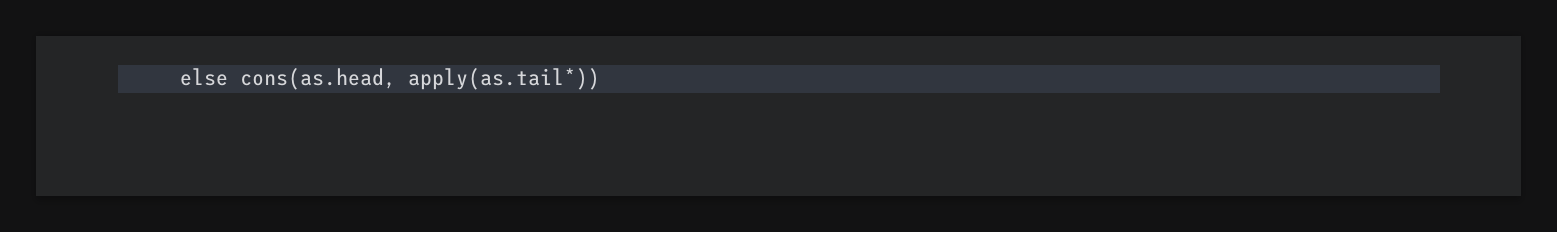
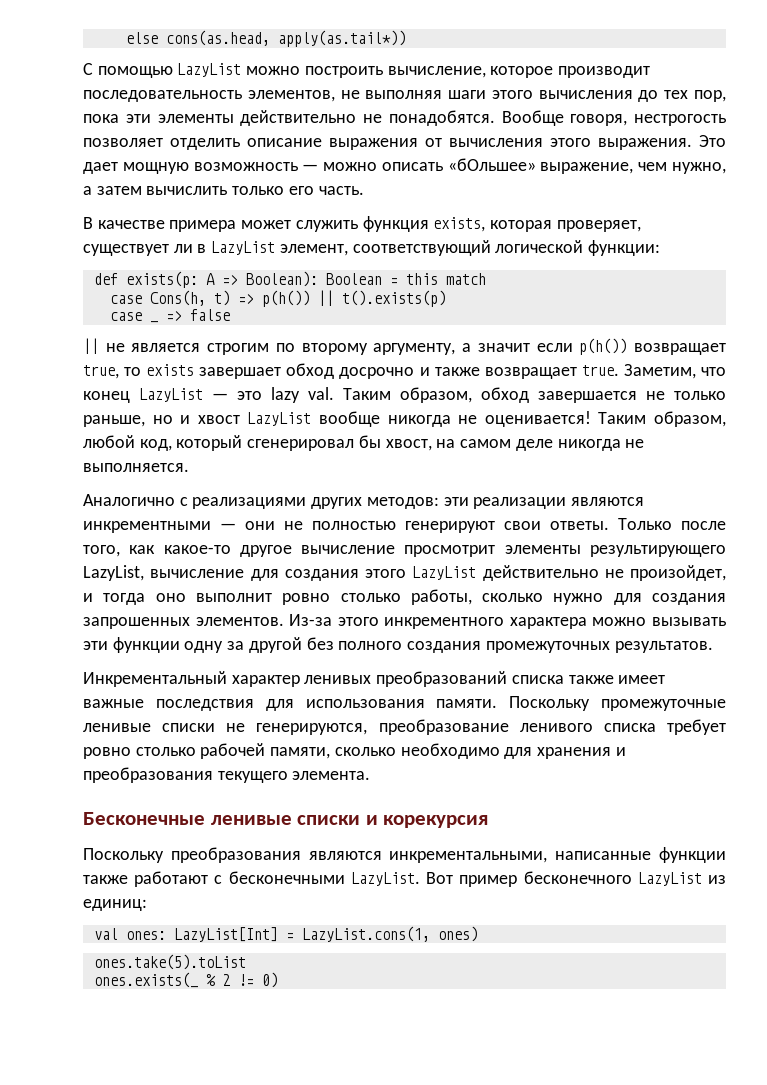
+ С помощью LazyList можно построить вычисление, которое производит последовательность элементов, не выполняя шаги этого вычисления до тех пор, пока эти элементы действительно не понадобятся. Вообще говоря, нестрогость позволяет отделить описание выражения от вычисления этого выражения. Это дает мощную возможность — можно описать «бОльшее» выражение, чем нужно, а затем вычислить только его часть.
+ В качестве примера может служить функция exists, которая проверяет, существует ли в LazyList элемент, соответствующий логической функции:
+ def exists(p: A => Boolean): Boolean = this match
+ case Cons(h, t) => p(h()) || t().exists(p)
+ case _ => false
+ || не является строгим по второму аргументу, а значит если p(h()) возвращает true, то exists завершает обход досрочно и также возвращает true. Заметим, что конец LazyList — это lazy val. Таким образом, обход завершается не только раньше, но и хвост LazyList вообще никогда не оценивается! Таким образом, любой код, который сгенерировал бы хвост, на самом деле никогда не выполняется.
+ Аналогично с реализациями других методов: эти реализации являются инкрементными — они не полностью генерируют свои ответы. Только после того, как какое-то другое вычисление просмотрит элементы результирующего LazyList, вычисление для создания этого LazyList действительно не произойдет, и тогда оно выполнит ровно столько работы, сколько нужно для создания запрошенных элементов. Из-за этого инкрементного характера можно вызывать эти функции одну за другой без полного создания промежуточных результатов.
+ Инкрементальный характер ленивых преобразований списка также имеет важные последствия для использования памяти. Поскольку промежуточные ленивые списки не генерируются, преобразование ленивого списка требует ровно столько рабочей памяти, сколько необходимо для хранения и преобразования текущего элемента.
+ Бесконечные ленивые списки и корекурсия
+ Поскольку преобразования являются инкрементальными, написанные функции также работают с бесконечными LazyList. Вот пример бесконечного LazyList из единиц:
+ val ones: LazyList[Int] = LazyList.cons(1, ones)
+ ones.take(5).toList
+ ones.exists(_ % 2 != 0)

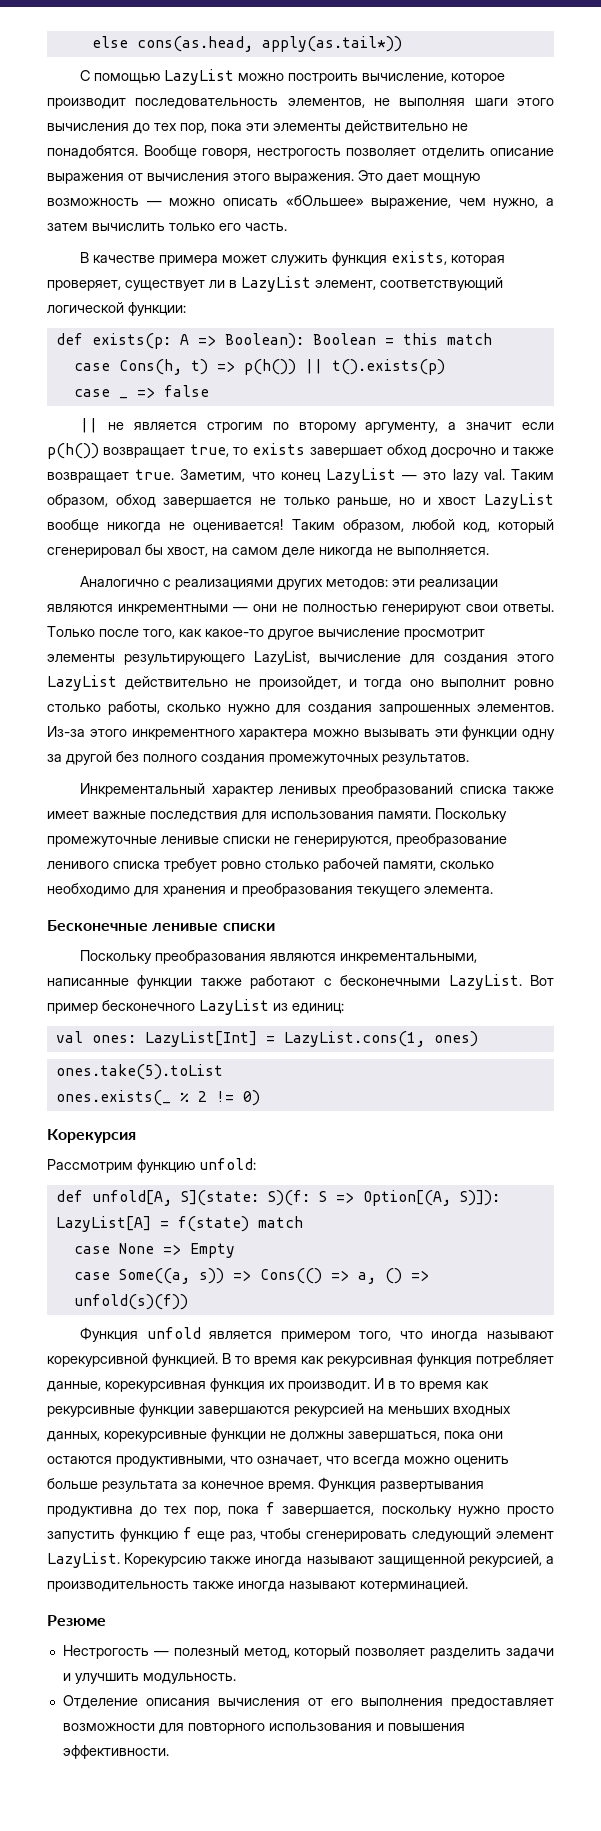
- Бесконечные ленивые списки и корекурсия
+ Бесконечные ленивые списки
+ Корекурсия
+ Рассмотрим функцию unfold:
+ def unfold[A, S](state: S)(f: S => Option[(A, S)]): LazyList[A] = f(state) match
+ case None => Empty
+ case Some((a, s)) => Cons(() => a, () => unfold(s)(f))
+ Функция unfold является примером того, что иногда называют корекурсивной функцией. В то время как рекурсивная функция потребляет данные, корекурсивная функция их производит. И в то время как рекурсивные функции завершаются рекурсией на меньших входных данных, корекурсивные функции не должны завершаться, пока они остаются продуктивными, что означает, что всегда можно оценить больше результата за конечное время. Функция развертывания продуктивна до тех пор, пока f завершается, поскольку нужно просто запустить функцию f еще раз, чтобы сгенерировать следующий элемент LazyList. Корекурсию также иногда называют защищенной рекурсией, а производительность также иногда называют котерминацией.
+ Резюме
+ Нестрогость — полезный метод, который позволяет разделить задачи и улучшить модульность.
+ Отделение описания вычисления от его выполнения предоставляет возможности для повторного использования и повышения эффективности.

